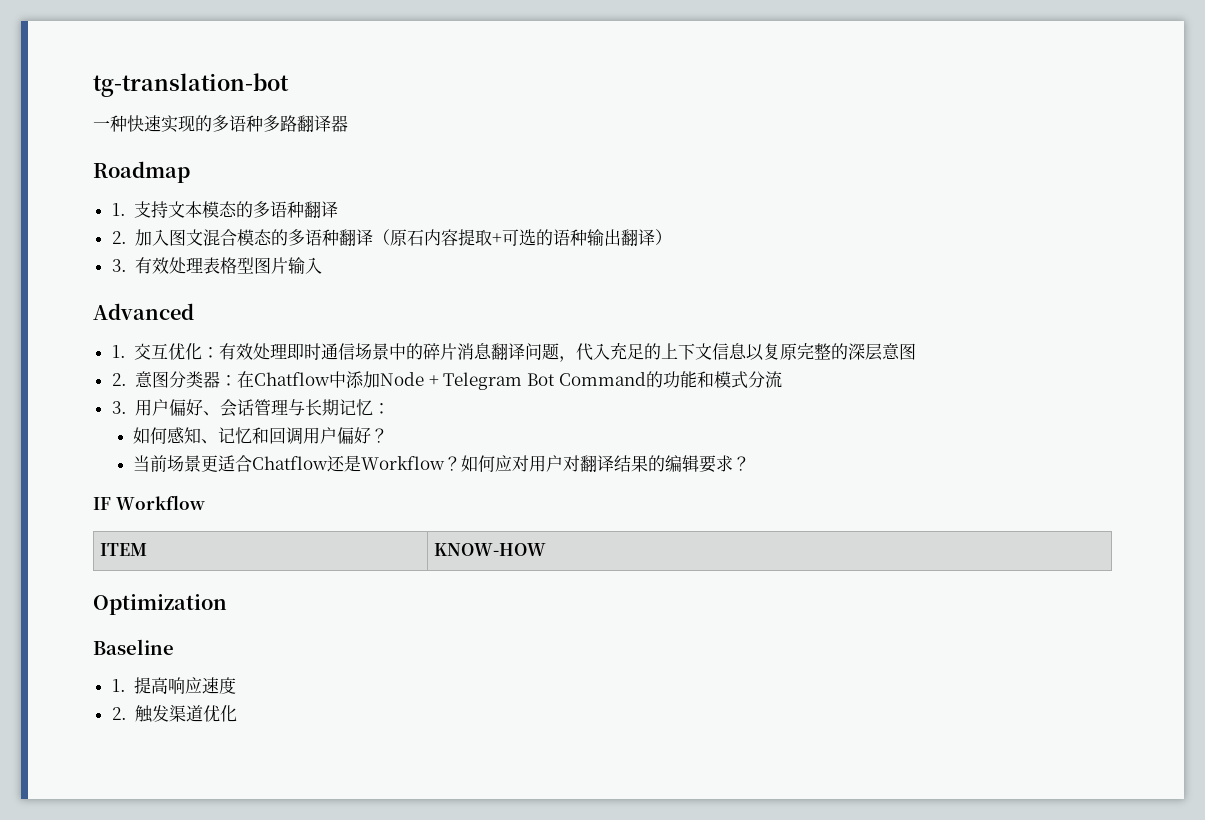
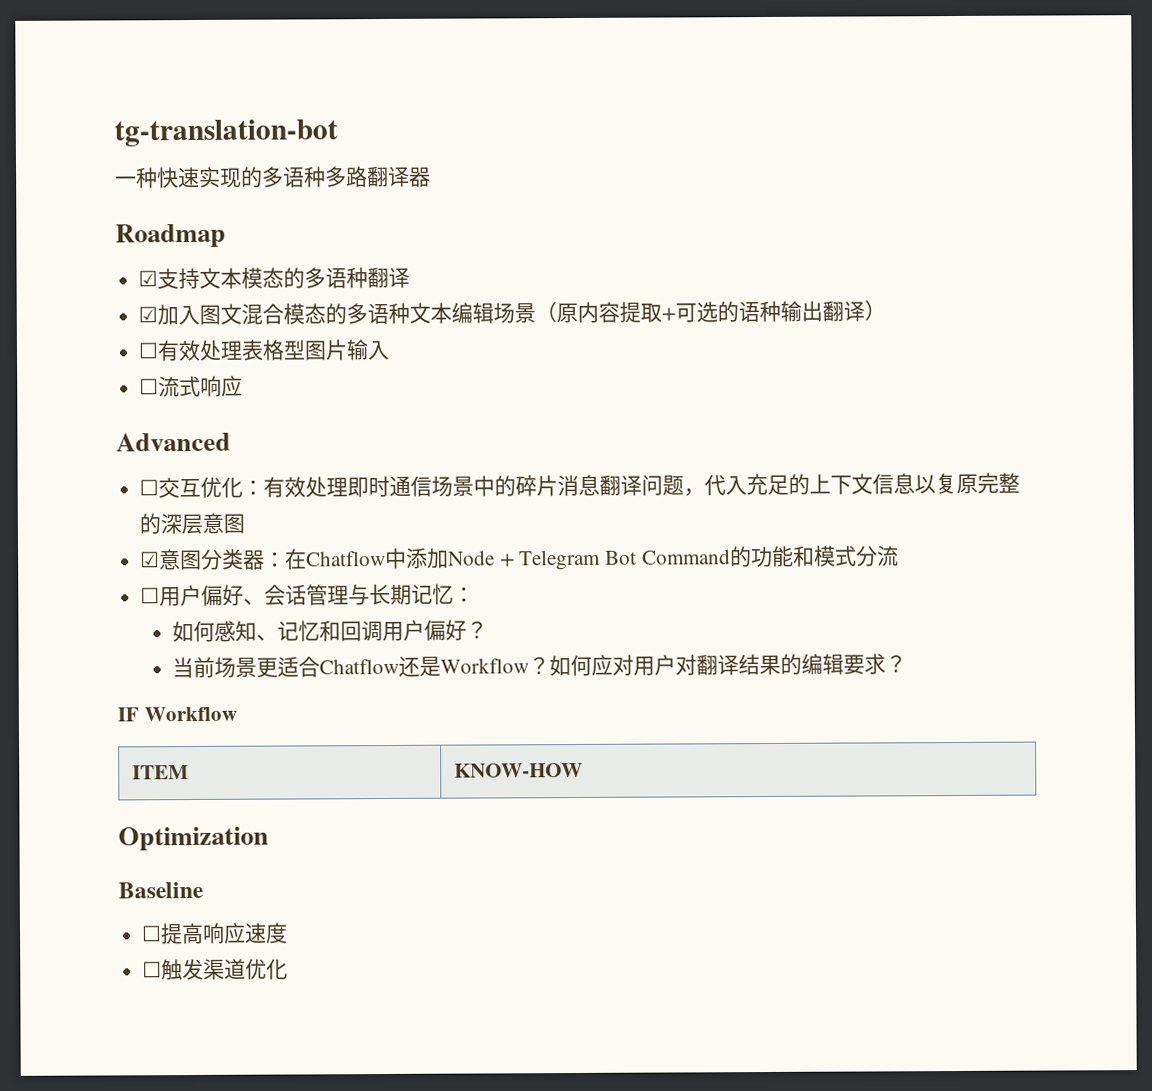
- 1.支持文本模态的多语种翻译
+ ☑支持文本模态的多语种翻译
- 2.加入图文混合模态的多语种翻译（原石内容提取+可选的语种输出翻译）
+ ☑加入图文混合模态的多语种文本编辑场景（原内容提取+可选的语种输出翻译）
- 3.有效处理表格型图片输入
+ ☐有效处理表格型图片输入
+ ☐流式响应
- 1.交互优化：有效处理即时通信场景中的碎片消息翻译问题，代入充足的上下文信息以复原完整的深层意图
+ ☐交互优化：有效处理即时通信场景中的碎片消息翻译问题，代入充足的上下文信息以复原完整的深层意图
- 2.意图分类器：在Chatflow中添加Node + Telegram Bot Command的功能和模式分流
+ ☑意图分类器：在Chatflow中添加Node + Telegram Bot Command的功能和模式分流
- 3.用户偏好、会话管理与长期记忆：
+ ☐用户偏好、会话管理与长期记忆：
- 1.提高响应速度
+ ☐提高响应速度
- 2.触发渠道优化
+ ☐触发渠道优化

